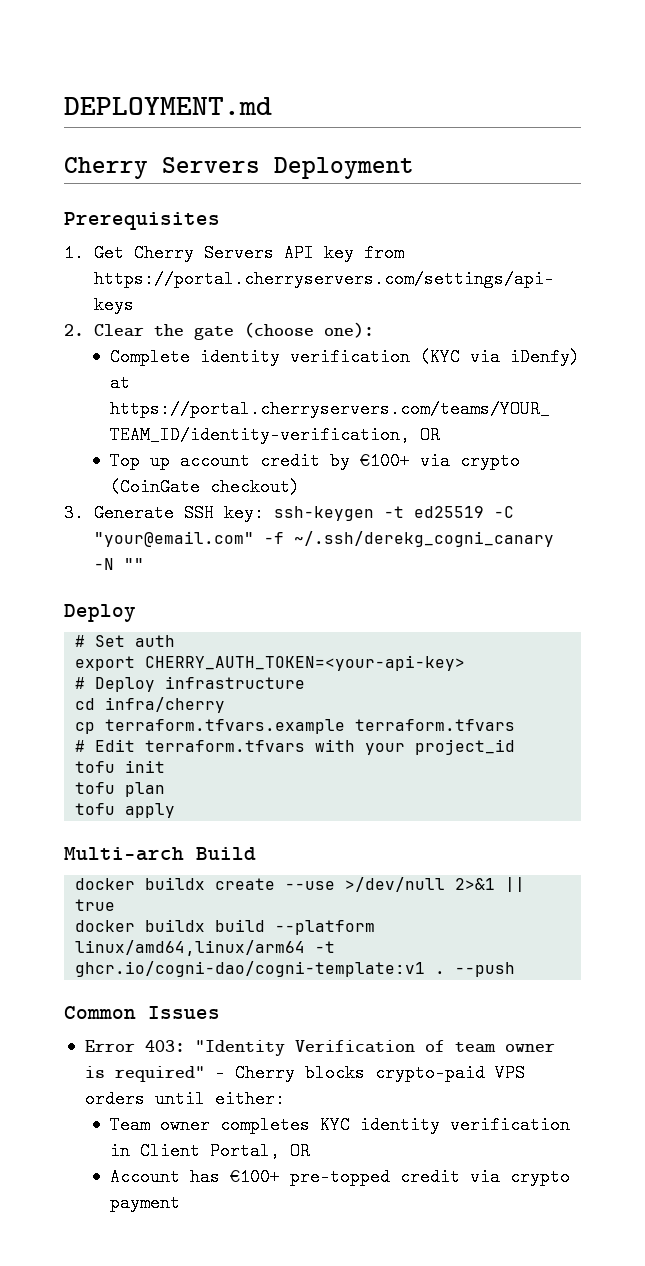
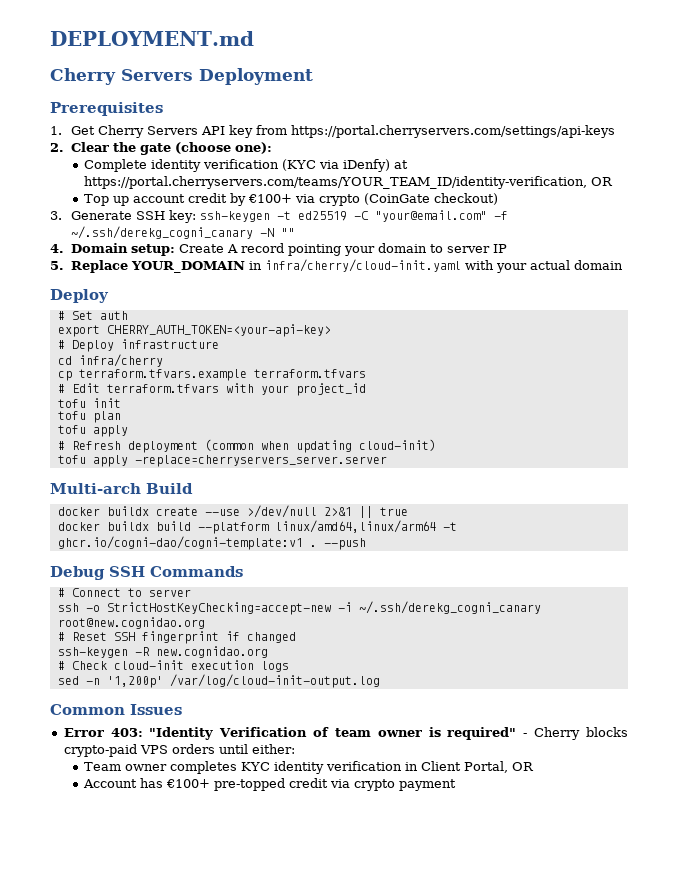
+ 4. Domain setup: Create A record pointing your domain to server IP
+ 5. Replace YOUR_DOMAIN in infra/cherry/cloud-init.yaml with your actual domain
+ # Refresh deployment (common when updating cloud-init)
+ tofu apply -replace=cherryservers_server.server
+ Debug SSH Commands
+ # Connect to server
+ ssh -o StrictHostKeyChecking=accept-new -i ~/.ssh/derekg_cogni_canary root@new.cognidao.org
+ # Reset SSH fingerprint if changed
+ ssh-keygen -R new.cognidao.org
+ # Check cloud-init execution logs
+ sed -n '1,200p' /var/log/cloud-init-output.log

